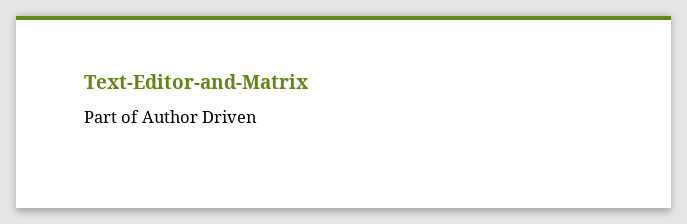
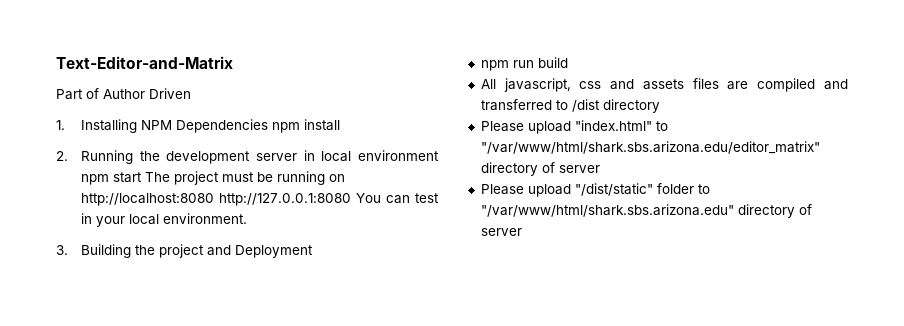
+ 1. Installing NPM Dependencies npm install
+ 2. Running the development server in local environment npm start The project must be running on http://localhost:8080 http://127.0.0.1:8080 You can test in your local environment.
+ 3. Building the project and Deployment
+ npm run build
+ All javascript, css and assets files are compiled and transferred to /dist directory
+ Please upload "index.html" to "/var/www/html/shark.sbs.arizona.edu/editor_matrix" directory of server
+ Please upload "/dist/static" folder to "/var/www/html/shark.sbs.arizona.edu" directory of server

